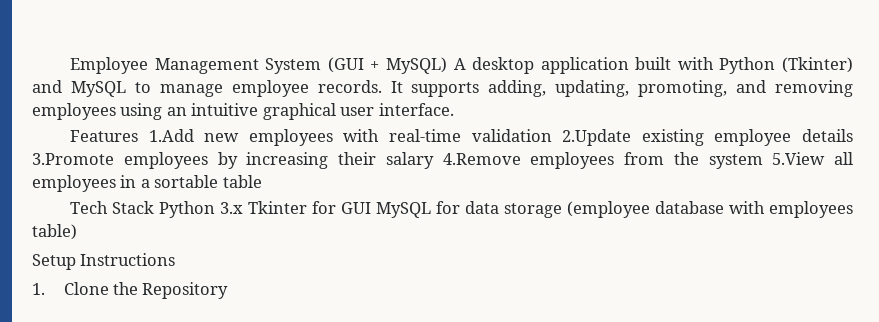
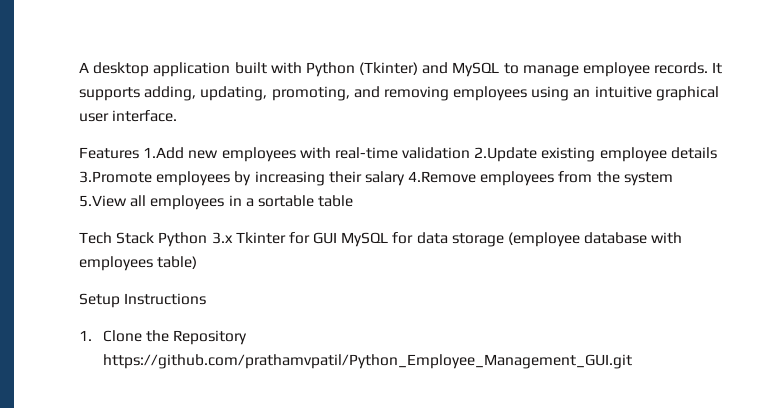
- Employee Management System (GUI + MySQL) A desktop application built with Python (Tkinter) and MySQL to manage employee records.
+ A desktop application built with Python (Tkinter) and MySQL to manage employee records.
- 1. Clone the Repository
+ 1. Clone the Repository https://github.com/prathamvpatil/Python_Employee_Management_GUI.git

